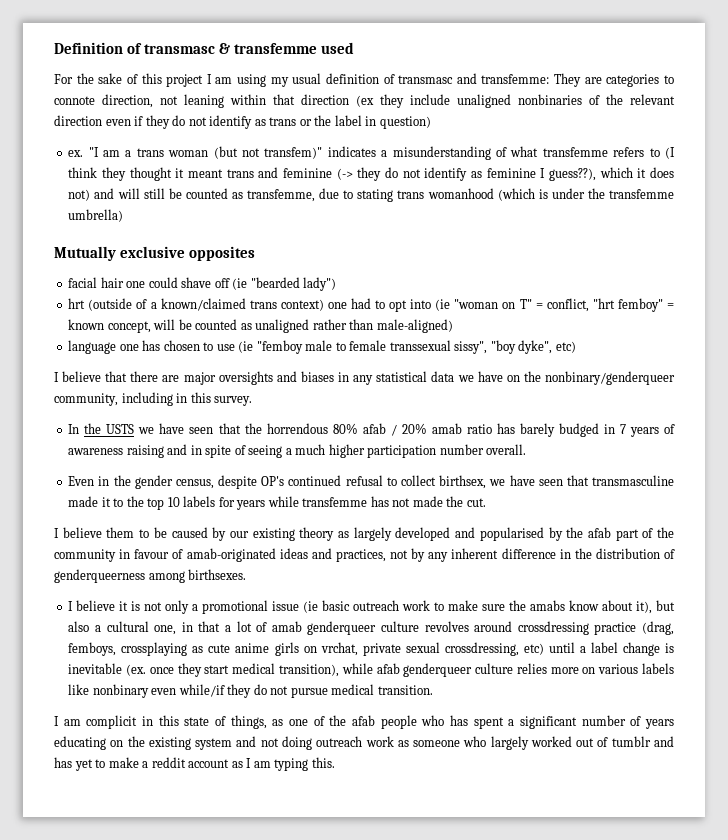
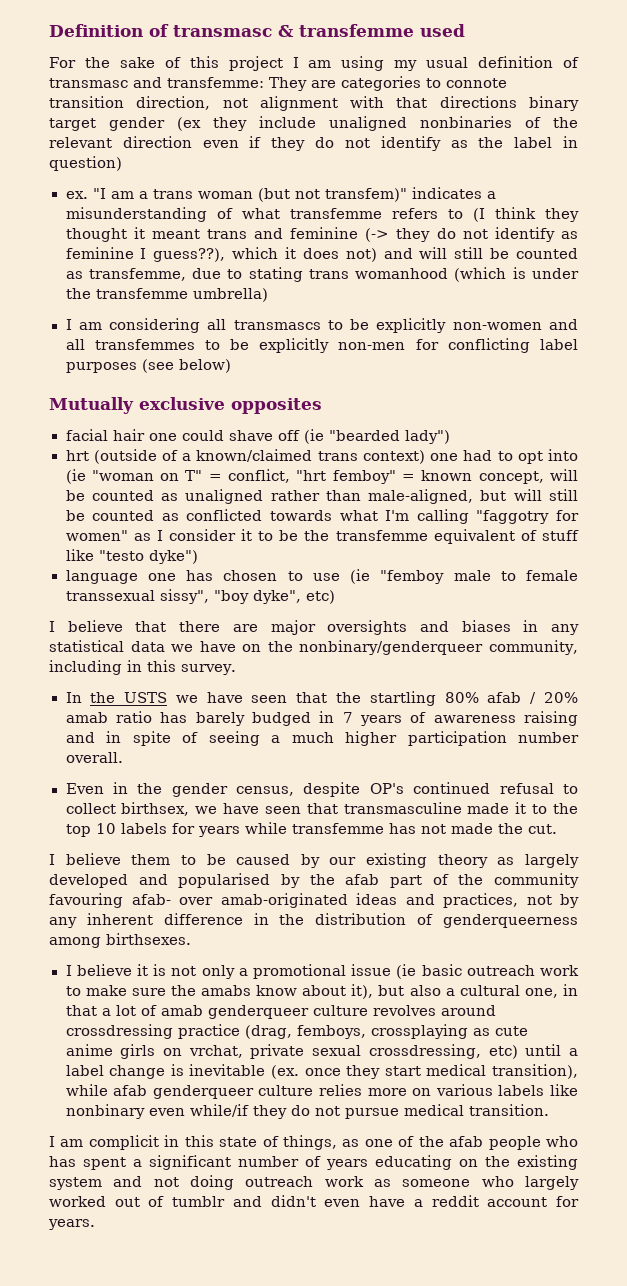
- For the sake of this project I am using my usual definition of transmasc and transfemme: They are categories to connote direction, not leaning within that direction (ex they include unaligned nonbinaries of the relevant direction even if they do not identify as trans or the label in question)
+ For the sake of this project I am using my usual definition of transmasc and transfemme: They are categories to connote transition direction, not alignment with that directions binary target gender (ex they include unaligned nonbinaries of the relevant direction even if they do not identify as the label in question)
+ I am considering all transmascs to be explicitly non-women and all transfemmes to be explicitly non-men for conflicting label purposes (see below)
- hrt (outside of a known/claimed trans context) one had to opt into (ie "woman on T" = conflict, "hrt femboy" = known concept, will be counted as unaligned rather than male-aligned)
+ hrt (outside of a known/claimed trans context) one had to opt into (ie "woman on T" = conflict, "hrt femboy" = known concept, will be counted as unaligned rather than male-aligned, but will still be counted as conflicted towards what I'm calling "faggotry for women" as I consider it to be the transfemme equivalent of stuff like "testo dyke")
- In the USTS we have seen that the horrendous 80% afab / 20% amab ratio has barely budged in 7 years of awareness raising and in spite of seeing a much higher participation number overall.
+ In the USTS we have seen that the startling 80% afab / 20% amab ratio has barely budged in 7 years of awareness raising and in spite of seeing a much higher participation number overall.
- I believe them to be caused by our existing theory as largely developed and popularised by the afab part of the community in favour of amab-originated ideas and practices, not by any inherent difference in the distribution of genderqueerness among birthsexes.
+ I believe them to be caused by our existing theory as largely developed and popularised by the afab part of the community favouring afab- over amab-originated ideas and practices, not by any inherent difference in the distribution of genderqueerness among birthsexes.
- I am complicit in this state of things, as one of the afab people who has spent a significant number of years educating on the existing system and not doing outreach work as someone who largely worked out of tumblr and has yet to make a reddit account as I am typing this.
+ I am complicit in this state of things, as one of the afab people who has spent a significant number of years educating on the existing system and not doing outreach work as someone who largely worked out of tumblr and didn't even have a reddit account for years.

